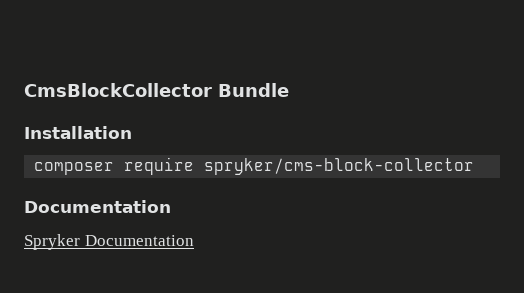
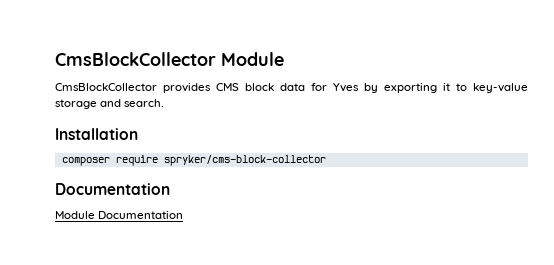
- CmsBlockCollector Bundle
+ CmsBlockCollector Module
+ CmsBlockCollector provides CMS block data for Yves by exporting it to key-value storage and search.
- Spryker Documentation
+ Module Documentation

